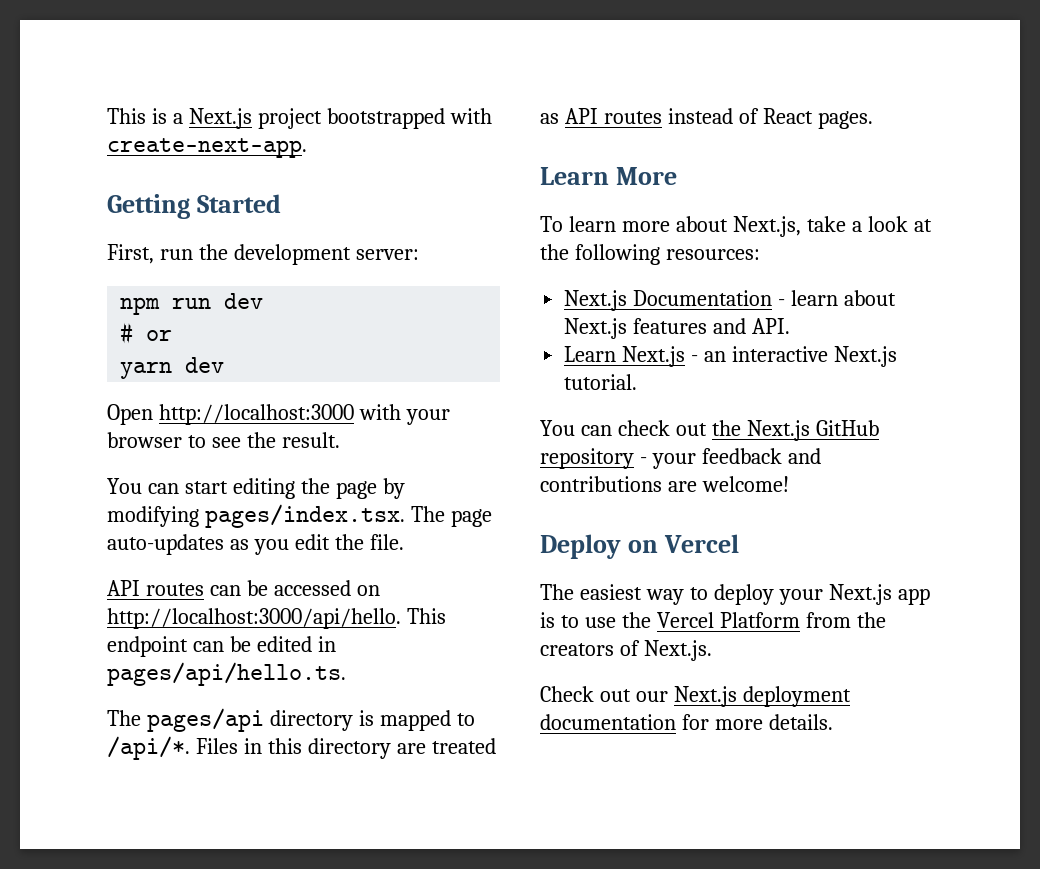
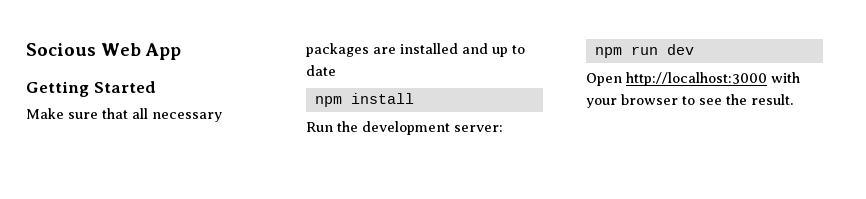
- This is a Next.js project bootstrapped with create-next-app.
+ Socious Web App
  Getting Started
- First, run the development server:
+ Make sure that all necessary packages are installed and up to date
+ npm install
+ Run the development server:
- # or
- yarn dev
- You can start editing the page by modifying pages/index.tsx. The page auto-updates as you edit the file.
- API routes can be accessed on http://localhost:3000/api/hello. This endpoint can be edited in pages/api/hello.ts.
- The pages/api directory is mapped to /api/*. Files in this directory are treated as API routes instead of React pages.
- Learn More
- To learn more about Next.js, take a look at the following resources:
- Next.js Documentation - learn about Next.js features and API.
- Learn Next.js - an interactive Next.js tutorial.
- You can check out the Next.js GitHub repository - your feedback and contributions are welcome!
- Deploy on Vercel
- The easiest way to deploy your Next.js app is to use the Vercel Platform from the creators of Next.js.
- Check out our Next.js deployment documentation for more details.

